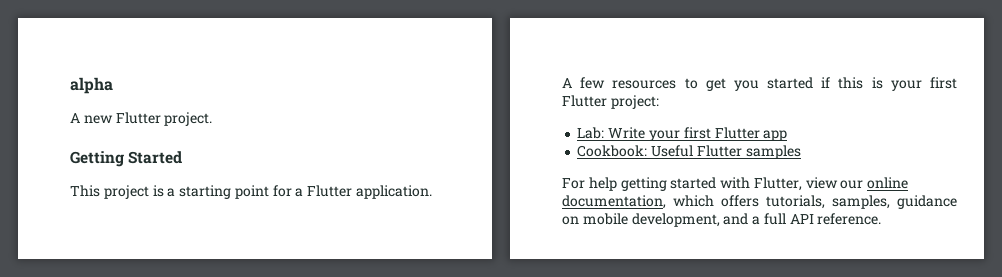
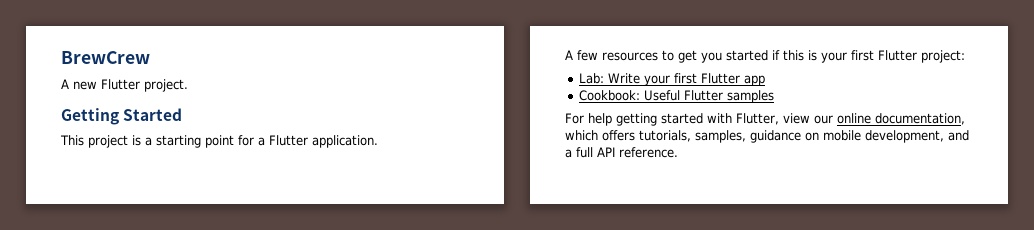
- alpha
+ BrewCrew

